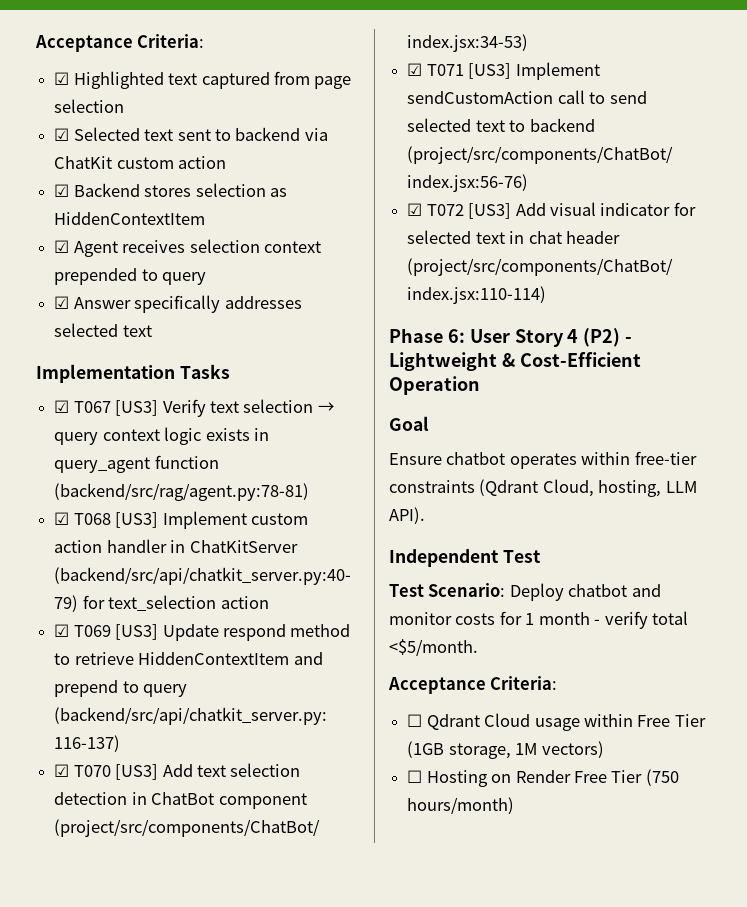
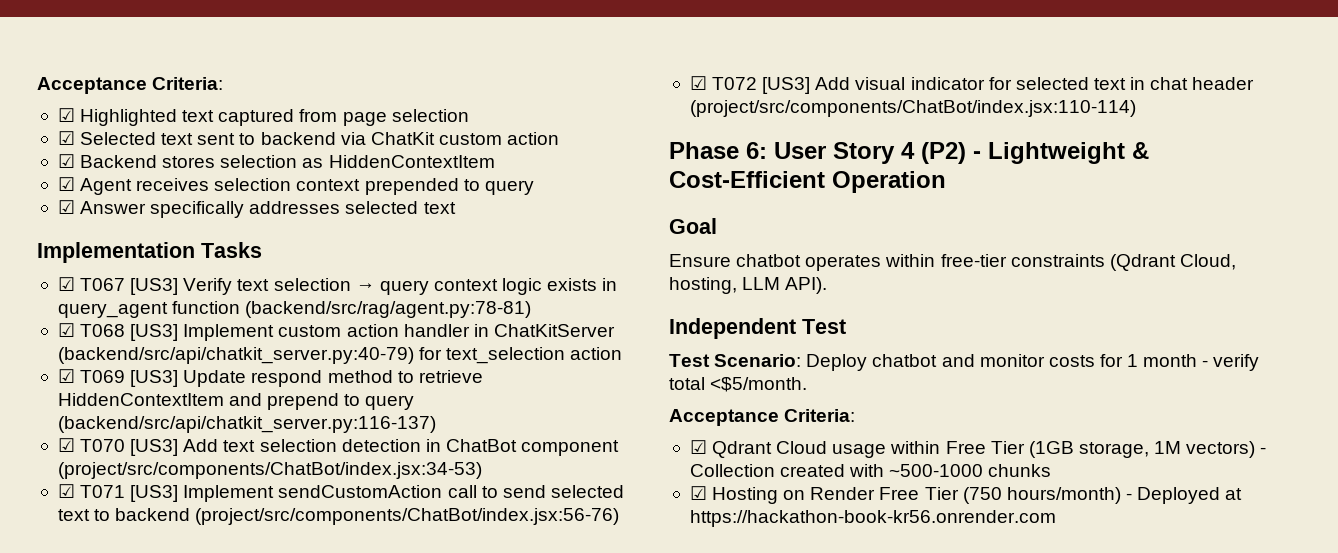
- ☐ Qdrant Cloud usage within Free Tier (1GB storage, 1M vectors)
- ☐ Hosting on Render Free Tier (750 hours/month)
+ ☑ Qdrant Cloud usage within Free Tier (1GB storage, 1M vectors) - Collection created with ~500-1000 chunks
+ ☑ Hosting on Render Free Tier (750 hours/month) - Deployed at https://hackathon-book-kr56.onrender.com

